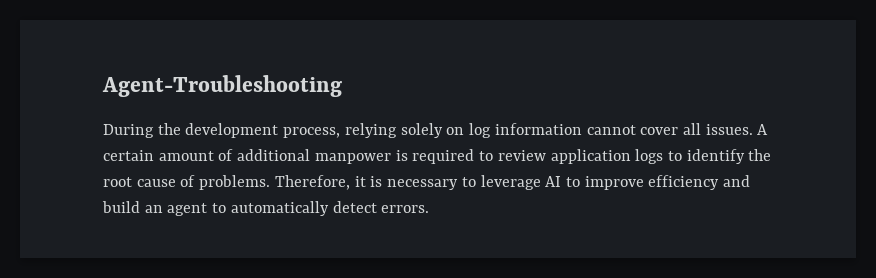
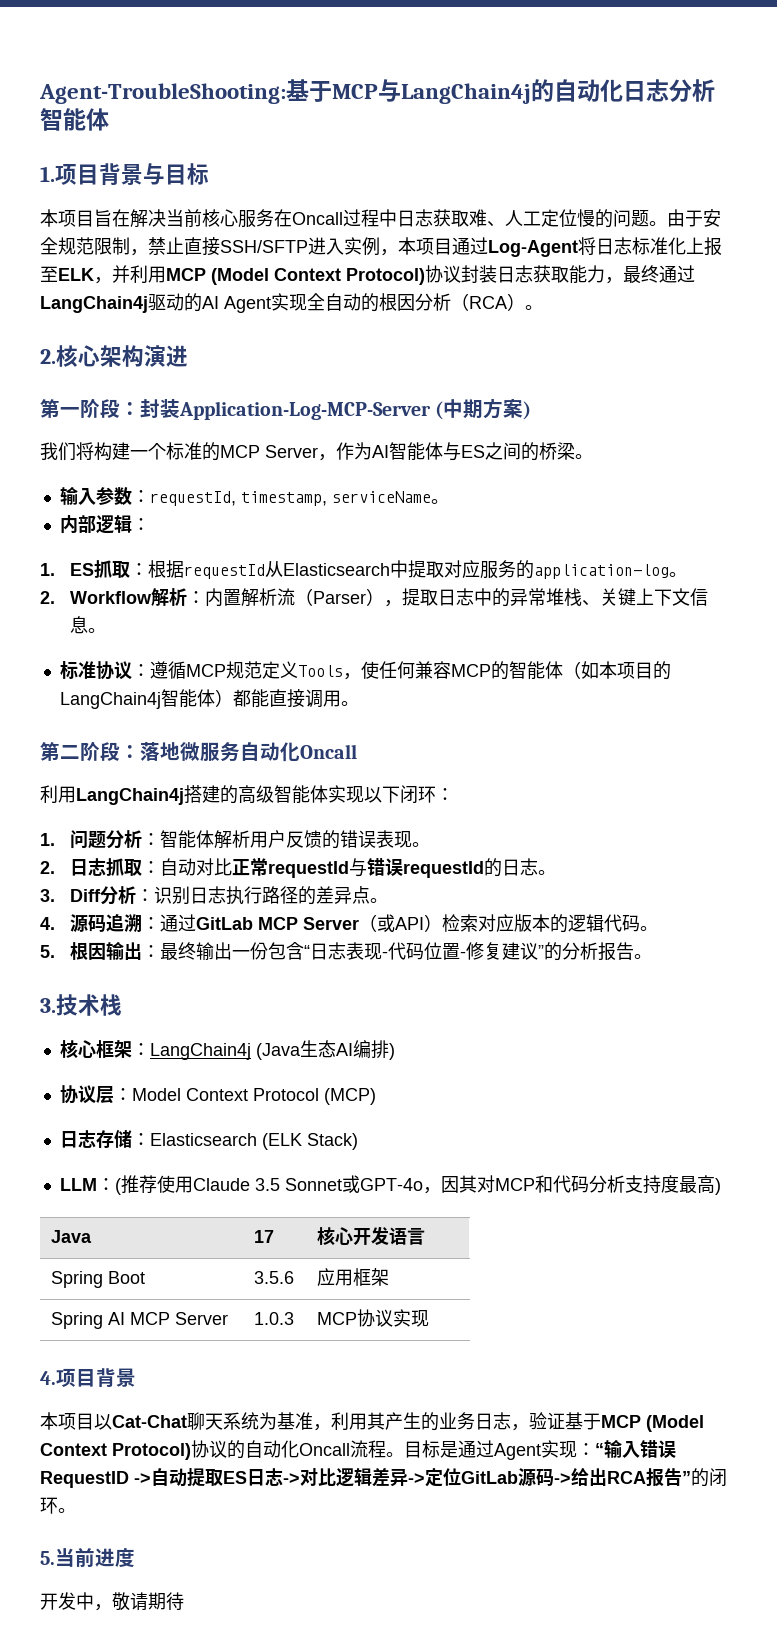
- Agent-Troubleshooting
- During the development process, relying solely on log information cannot cover all issues. A certain amount of additional manpower is required to review application logs to identify the root cause of problems. Therefore, it is necessary to leverage AI to improve efficiency and build an agent to automatically detect errors.
+ Agent-TroubleShooting:基于MCP与LangChain4j的自动化日志分析智能体
+ 1.项目背景与目标
+ 本项目旨在解决当前核心服务在Oncall过程中日志获取难、人工定位慢的问题。由于安全规范限制，禁止直接SSH/SFTP进入实例，本项目通过Log-Agent将日志标准化上报至ELK，并利用MCP (Model Context Protocol)协议封装日志获取能力，最终通过LangChain4j驱动的AI Agent实现全自动的根因分析（RCA）。
+ 2.核心架构演进
+ 第一阶段：封装Application-Log-MCP-Server (中期方案)
+ 我们将构建一个标准的MCP Server，作为AI智能体与ES之间的桥梁。
+ 输入参数：requestId, timestamp, serviceName。
+ 内部逻辑：
+ 1. ES抓取：根据requestId从Elasticsearch中提取对应服务的application-log。
+ 2. Workflow解析：内置解析流（Parser），提取日志中的异常堆栈、关键上下文信息。
+ 标准协议：遵循MCP规范定义Tools，使任何兼容MCP的智能体（如本项目的LangChain4j智能体）都能直接调用。
+ 第二阶段：落地微服务自动化Oncall
+ 利用LangChain4j搭建的高级智能体实现以下闭环：
+ 1.问题分析：智能体解析用户反馈的错误表现。
+ 2.日志抓取：自动对比正常requestId与错误requestId的日志。
+ 3. Diff分析：识别日志执行路径的差异点。
+ 4.源码追溯：通过GitLab MCP Server（或API）检索对应版本的逻辑代码。
+ 5.根因输出：最终输出一份包含“日志表现-代码位置-修复建议”的分析报告。
+ 3.技术栈
+ 核心框架：LangChain4j (Java生态AI编排)
+ 协议层：Model Context Protocol (MCP)
+ 日志存储：Elasticsearch (ELK Stack)
+ LLM：(推荐使用Claude 3.5 Sonnet或GPT-4o，因其对MCP和代码分析支持度最高)
+ Java | 17 | 核心开发语言
+ Spring Boot | 3.5.6 | 应用框架
+ Spring AI MCP Server | 1.0.3 | MCP协议实现
+ 4.项目背景
+ 本项目以Cat-Chat聊天系统为基准，利用其产生的业务日志，验证基于MCP (Model Context Protocol)协议的自动化Oncall流程。目标是通过Agent实现：“输入错误RequestID ->自动提取ES日志->对比逻辑差异->定位GitLab源码->给出RCA报告”的闭环。
+ 5.当前进度
+ 开发中，敬请期待

